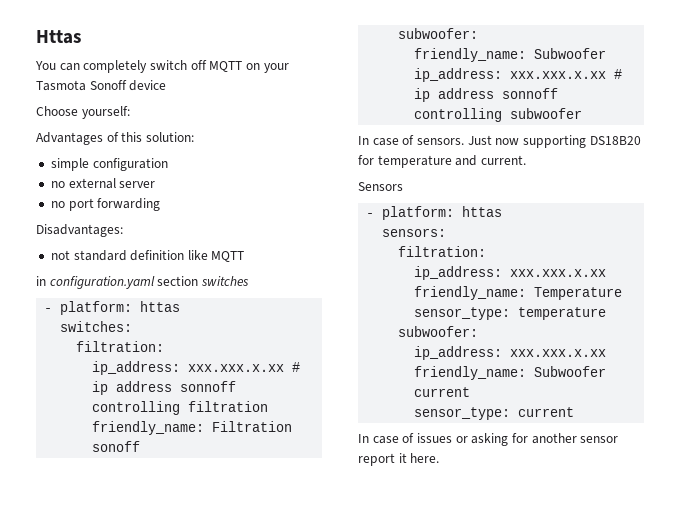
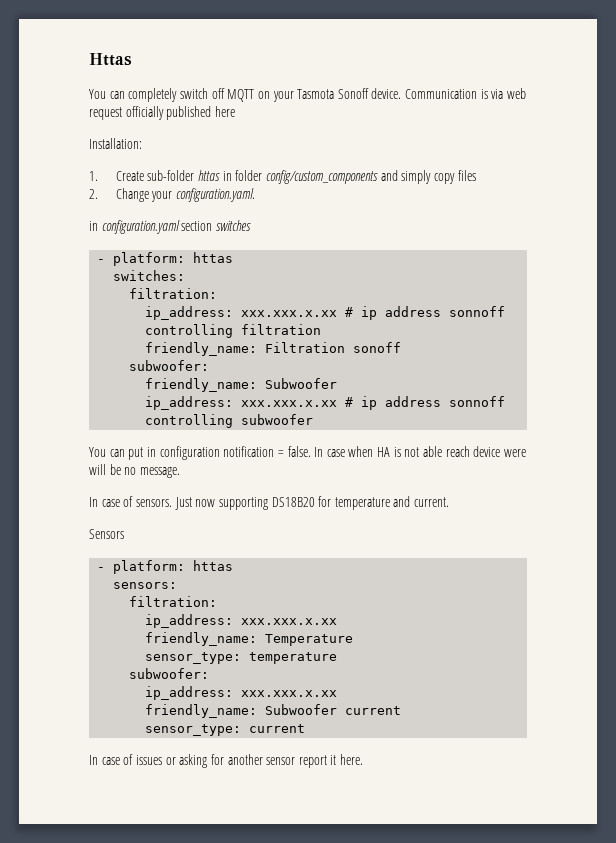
- You can completely switch off MQTT on your Tasmota Sonoff device
- Choose yourself:
- Advantages of this solution:
- simple configuration
- no external server
- no port forwarding
- Disadvantages:
- not standard definition like MQTT
+ You can completely switch off MQTT on your Tasmota Sonoff device. Communication is via web request officially published here
+ Installation:
+ 1. Create sub-folder httas in folder config/custom_components and simply copy files
+ 2. Change your configuration.yaml.
+ You can put in configuration notification = false. In case when HA is not able reach device were will be no message.

